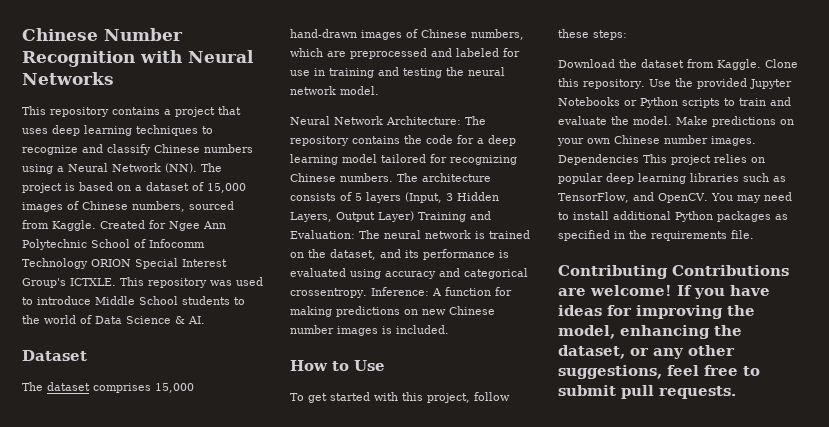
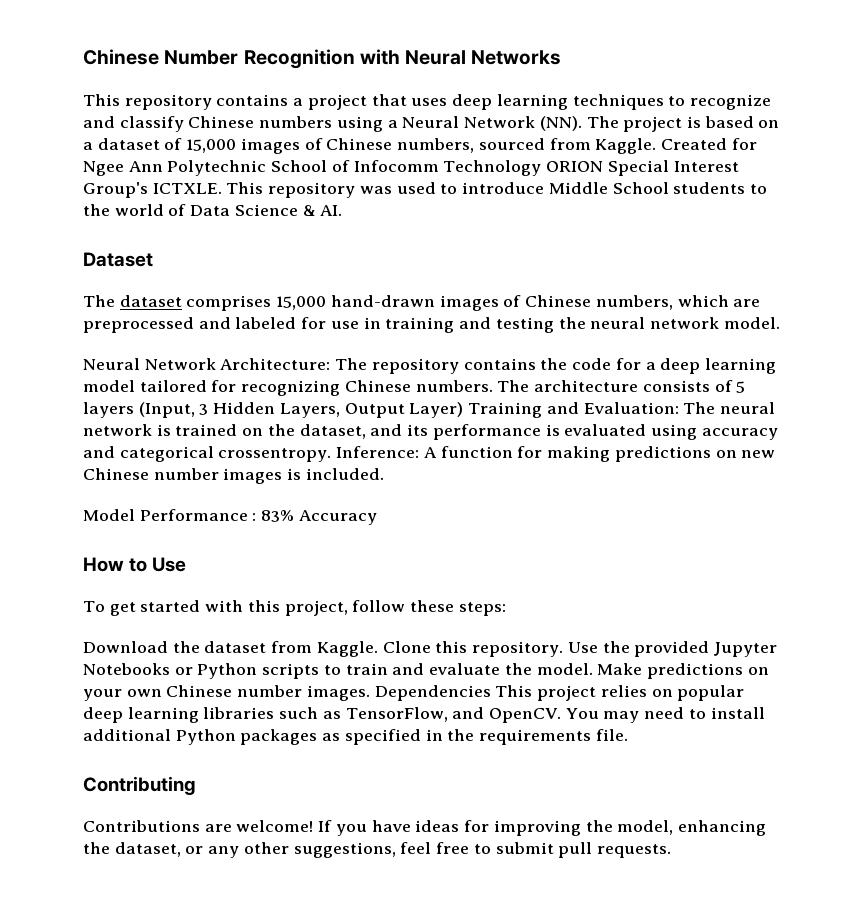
+ Model Performance : 83% Accuracy
- Contributing Contributions are welcome!
+ Contributing
+ Contributions are welcome!

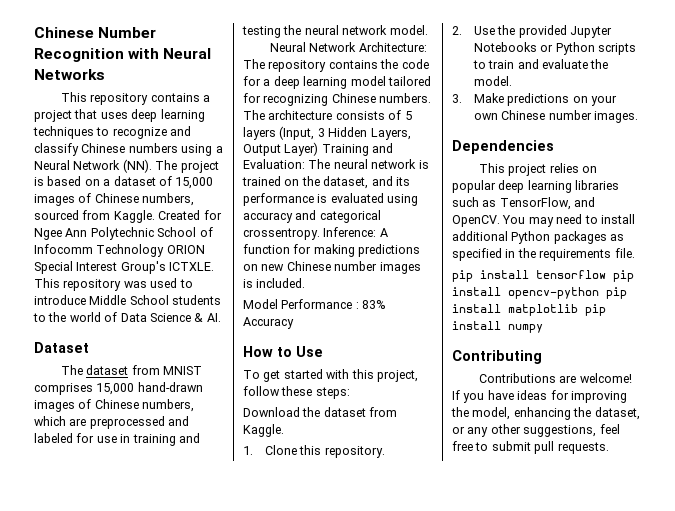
- The dataset comprises 15,000 hand-drawn images of Chinese numbers, which are preprocessed and labeled for use in training and testing the neural network model.
+ The dataset from MNIST comprises 15,000 hand-drawn images of Chinese numbers, which are preprocessed and labeled for use in training and testing the neural network model.
- Download the dataset from Kaggle. Clone this repository. Use the provided Jupyter Notebooks or Python scripts to train and evaluate the model. Make predictions on your own Chinese number images. Dependencies This project relies on popular deep learning libraries such as TensorFlow, and OpenCV.
+ Download the dataset from Kaggle.
+ 1. Clone this repository.
+ 2. Use the provided Jupyter Notebooks or Python scripts to train and evaluate the model.
+ 3. Make predictions on your own Chinese number images.
+ Dependencies
+ This project relies on popular deep learning libraries such as TensorFlow, and OpenCV.
+ pip install tensorflow pip install opencv-python pip install matplotlib pip install numpy

